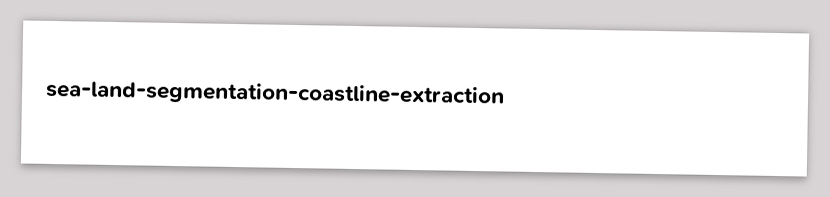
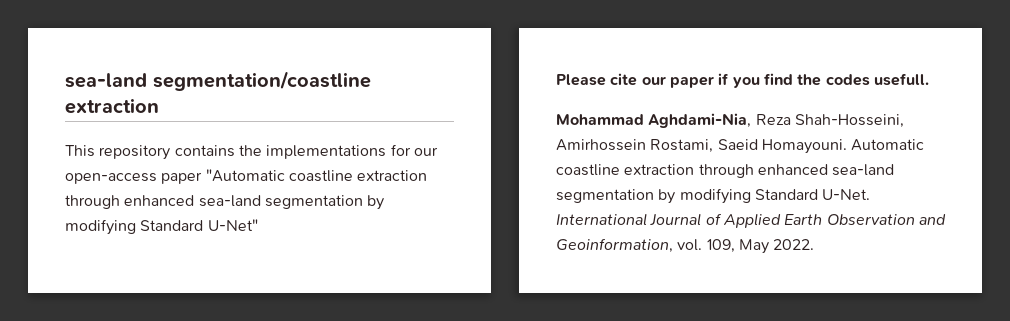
- sea-land-segmentation-coastline-extraction
+ sea-land segmentation/coastline extraction
+ This repository contains the implementations for our open-access paper "Automatic coastline extraction through enhanced sea-land segmentation by modifying Standard U-Net"
+ Please cite our paper if you find the codes usefull.
+ Mohammad Aghdami-Nia, Reza Shah-Hosseini, Amirhossein Rostami, Saeid Homayouni. Automatic coastline extraction through enhanced sea-land segmentation by modifying Standard U-Net. International Journal of Applied Earth Observation and Geoinformation, vol. 109, May 2022.

